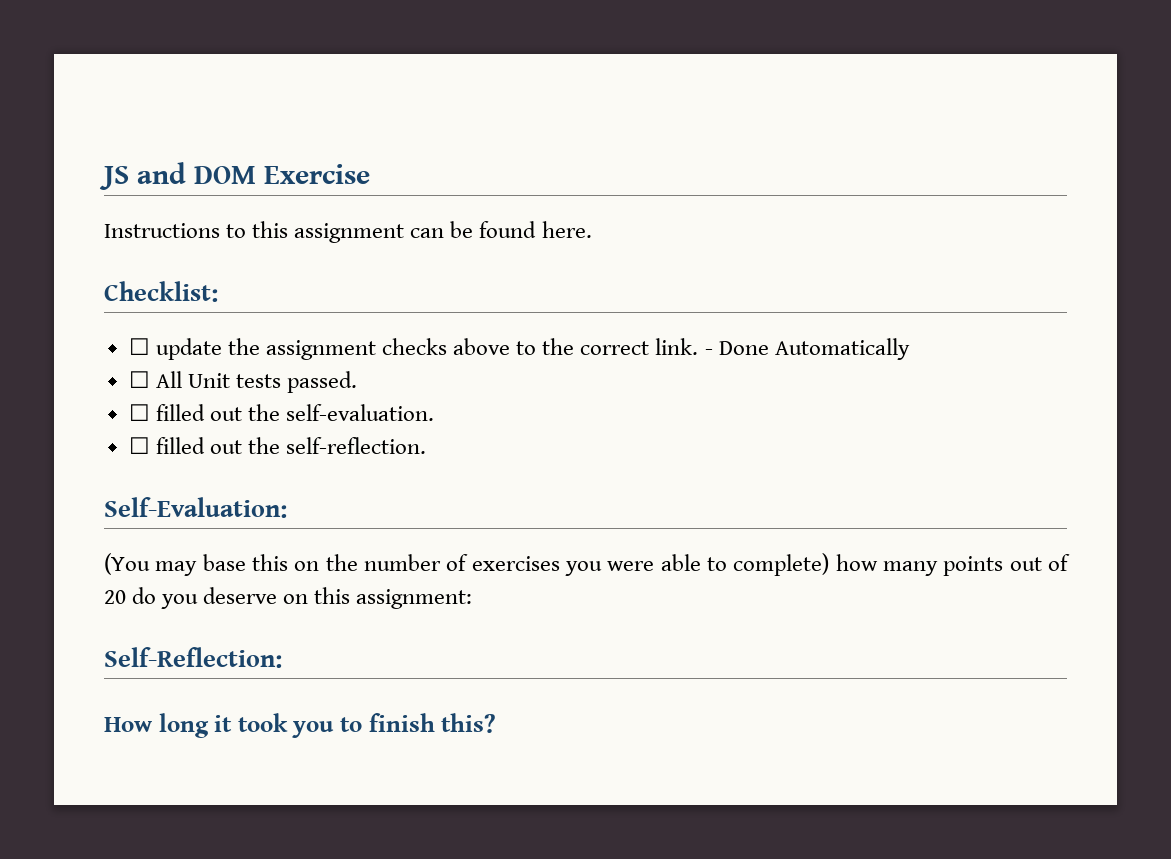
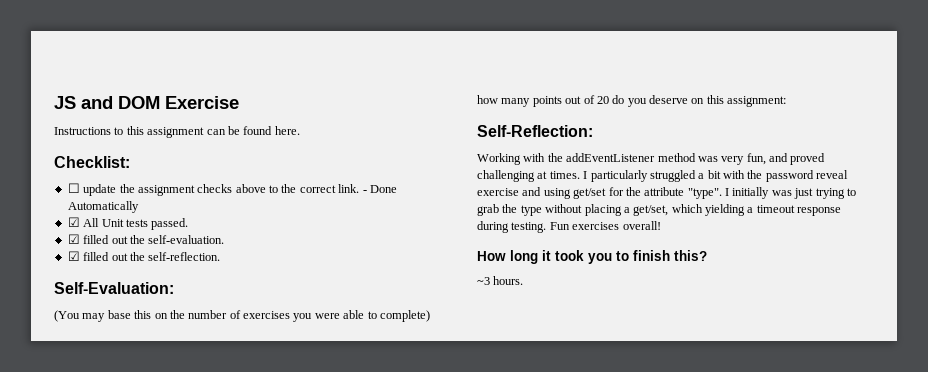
- ☐ All Unit tests passed.
+ ☑ All Unit tests passed.
- ☐ filled out the self-evaluation.
+ ☑ filled out the self-evaluation.
- ☐ filled out the self-reflection.
+ ☑ filled out the self-reflection.
+ Working with the addEventListener method was very fun, and proved challenging at times. I particularly struggled a bit with the password reveal exercise and using get/set for the attribute "type". I initially was just trying to grab the type without placing a get/set, which yielding a timeout response during testing. Fun exercises overall!
+ ~3 hours.

